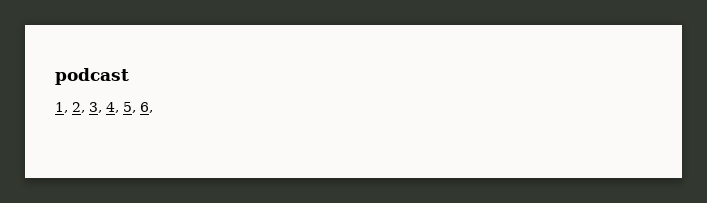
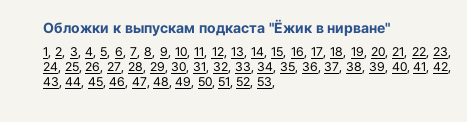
- podcast
+ Обложки к выпускам подкаста "Ёжик в нирване"
- 1, 2, 3, 4, 5, 6,
+ 1, 2, 3, 4, 5, 6, 7, 8, 9, 10, 11, 12, 13, 14, 15, 16, 17, 18, 19, 20, 21, 22, 23, 24, 25, 26, 27, 28, 29, 30, 31, 32, 33, 34, 35, 36, 37, 38, 39, 40, 41, 42, 43, 44, 45, 46, 47, 48, 49, 50, 51, 52, 53,

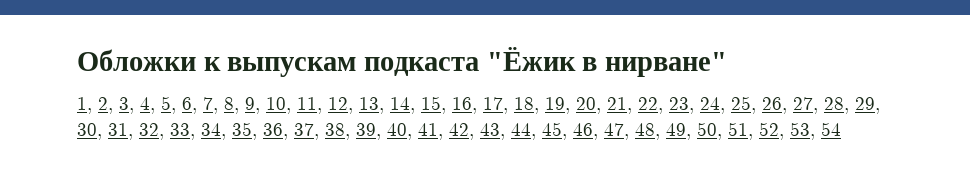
- 1, 2, 3, 4, 5, 6, 7, 8, 9, 10, 11, 12, 13, 14, 15, 16, 17, 18, 19, 20, 21, 22, 23, 24, 25, 26, 27, 28, 29, 30, 31, 32, 33, 34, 35, 36, 37, 38, 39, 40, 41, 42, 43, 44, 45, 46, 47, 48, 49, 50, 51, 52, 53,
+ 1, 2, 3, 4, 5, 6, 7, 8, 9, 10, 11, 12, 13, 14, 15, 16, 17, 18, 19, 20, 21, 22, 23, 24, 25, 26, 27, 28, 29, 30, 31, 32, 33, 34, 35, 36, 37, 38, 39, 40, 41, 42, 43, 44, 45, 46, 47, 48, 49, 50, 51, 52, 53, 54

